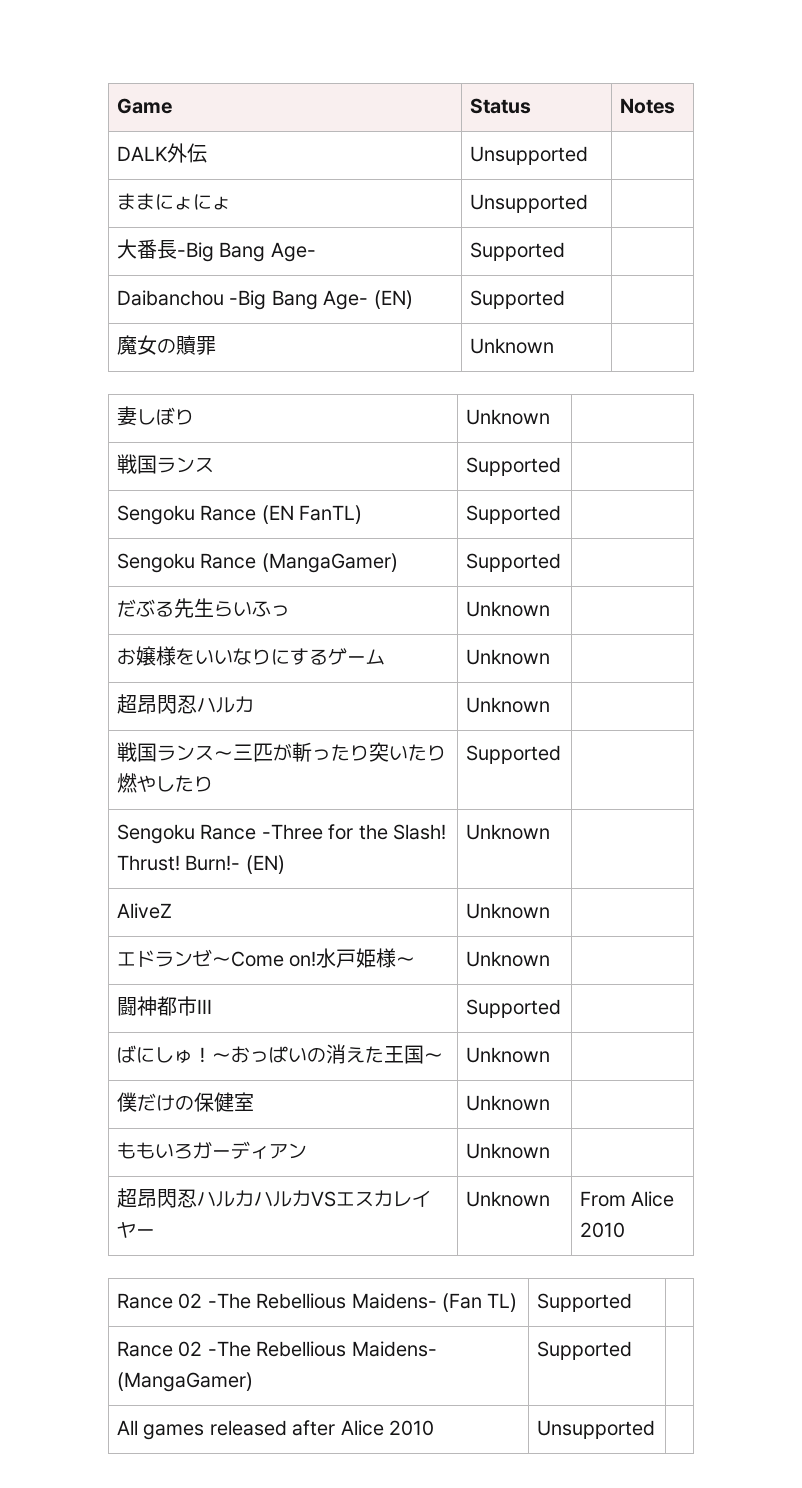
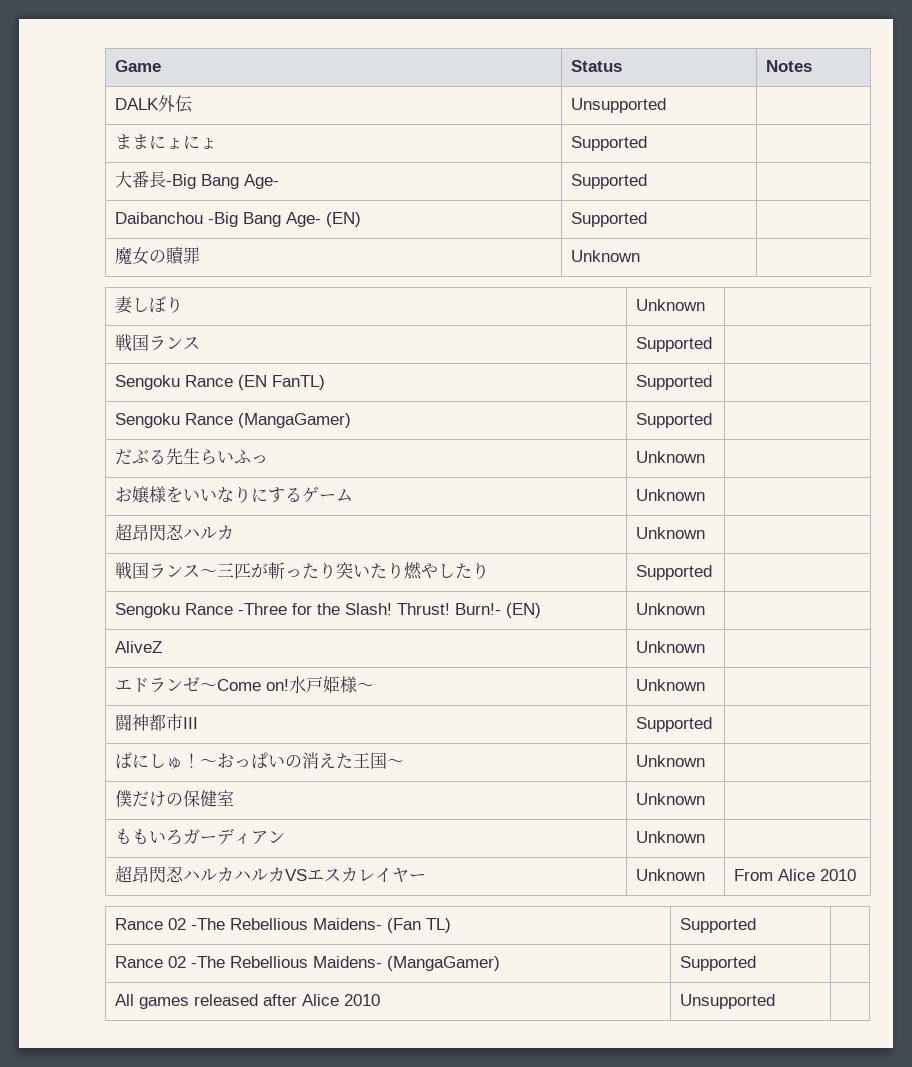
- ままにょにょ | Unsupported |
+ ままにょにょ | Supported |

